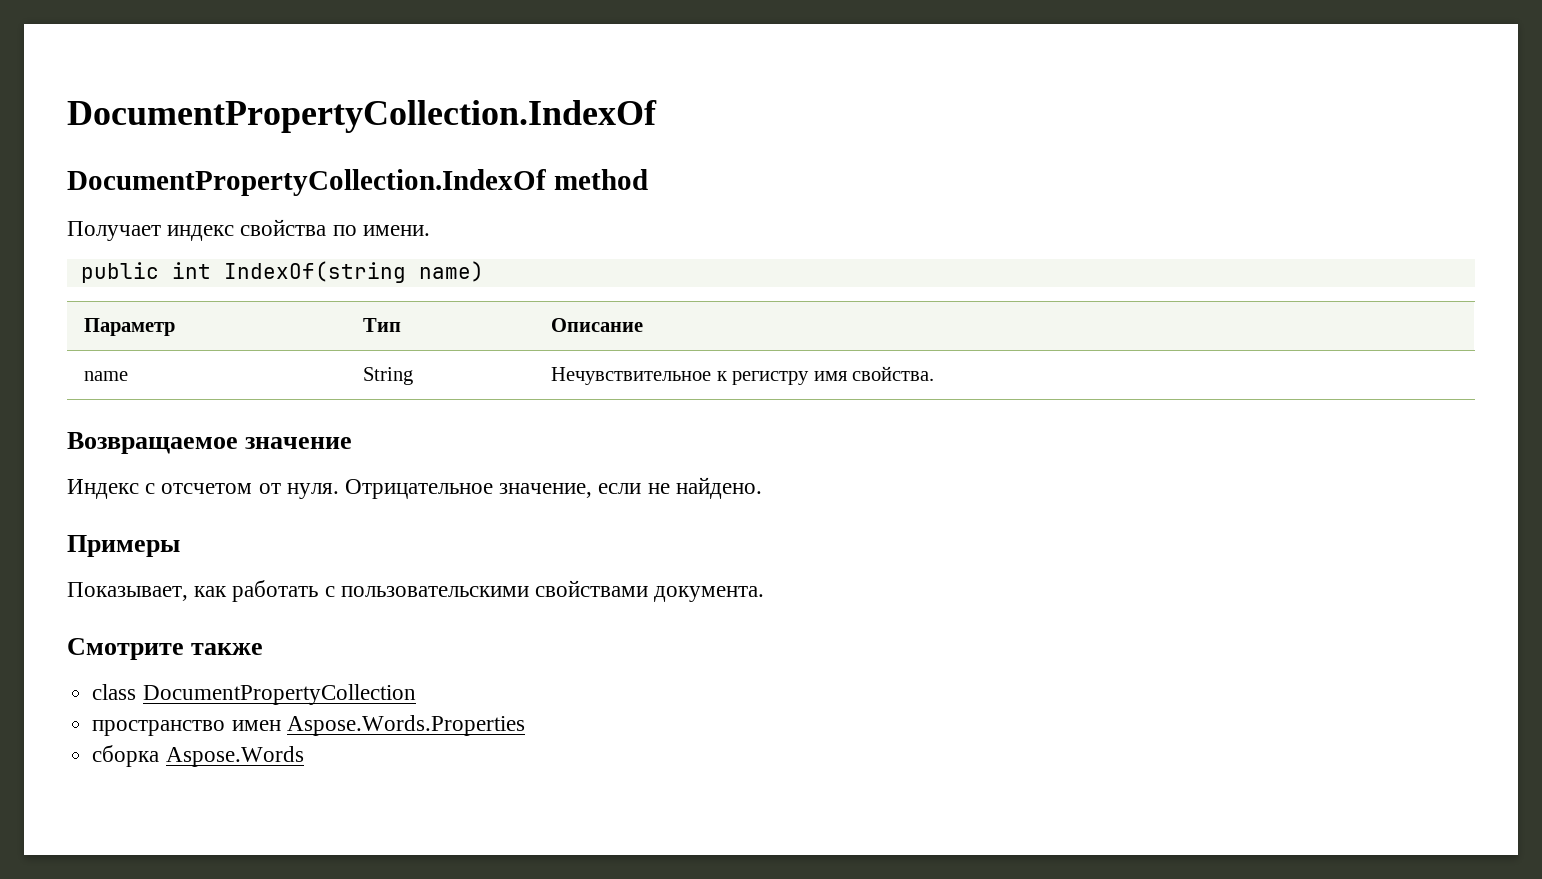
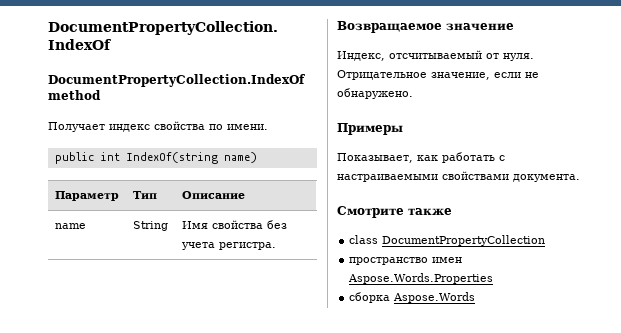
- name | String | Нечувствительное к регистру имя свойства.
+ name | String | Имя свойства без учета регистра.
- Индекс с отсчетом от нуля.
+ Индекс, отсчитываемый от нуля.
- Отрицательное значение, если не найдено.
+ Отрицательное значение, если не обнаружено.
- Показывает, как работать с пользовательскими свойствами документа.
+ Показывает, как работать с настраиваемыми свойствами документа.

